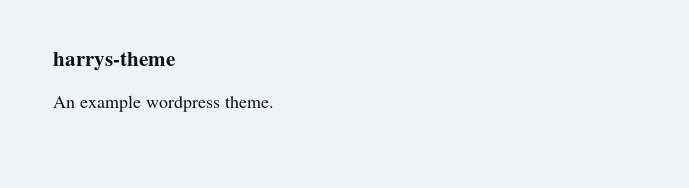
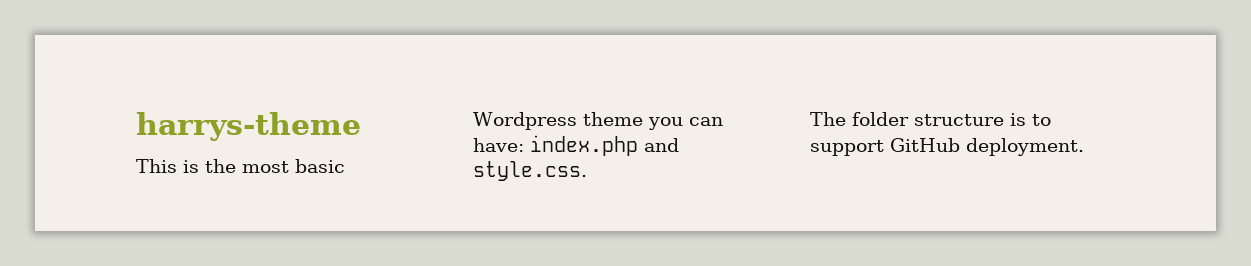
- An example wordpress theme.
+ This is the most basic Wordpress theme you can have: index.php and style.css.
+ The folder structure is to support GitHub deployment.

